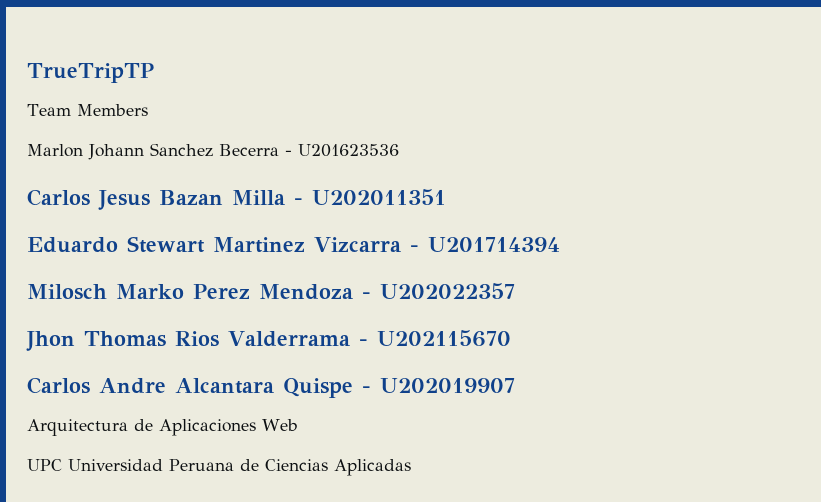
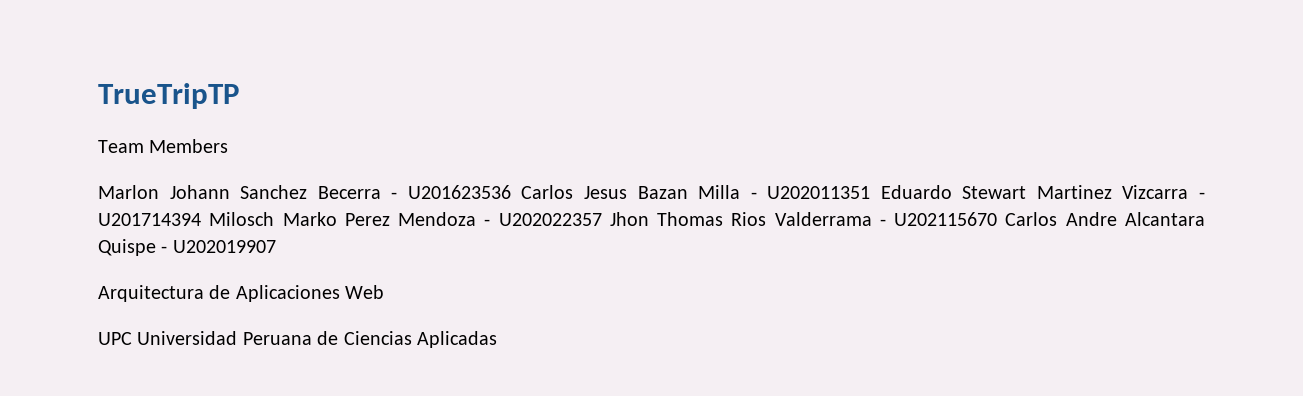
- Marlon Johann Sanchez Becerra - U201623536
- Carlos Jesus Bazan Milla - U202011351
- Eduardo Stewart Martinez Vizcarra - U201714394
- Milosch Marko Perez Mendoza - U202022357
- Jhon Thomas Rios Valderrama - U202115670
- Carlos Andre Alcantara Quispe - U202019907
+ Marlon Johann Sanchez Becerra - U201623536 Carlos Jesus Bazan Milla - U202011351 Eduardo Stewart Martinez Vizcarra - U201714394 Milosch Marko Perez Mendoza - U202022357 Jhon Thomas Rios Valderrama - U202115670 Carlos Andre Alcantara Quispe - U202019907

